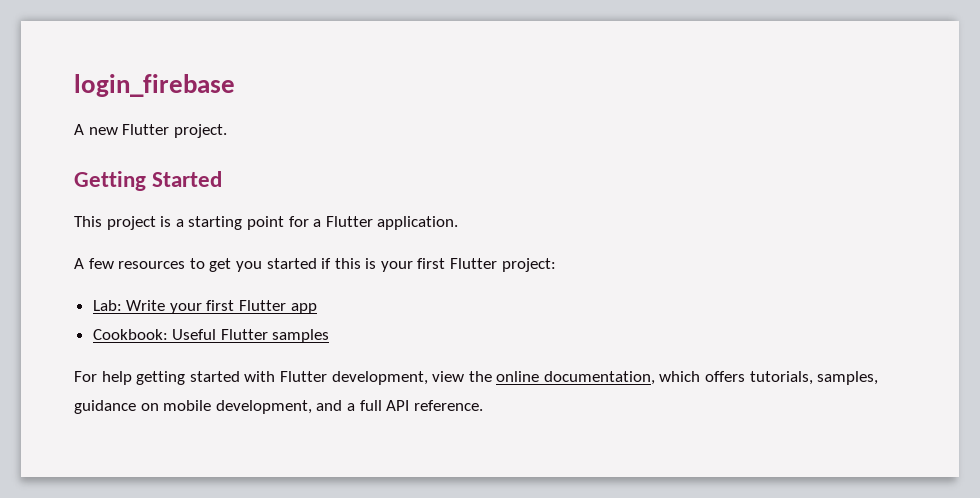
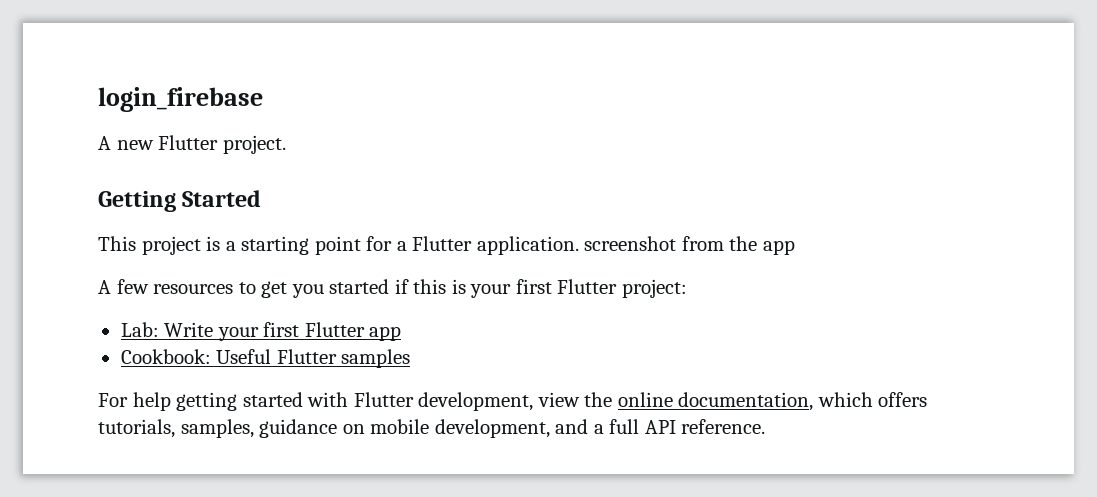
- This project is a starting point for a Flutter application.
+ This project is a starting point for a Flutter application. screenshot from the app

